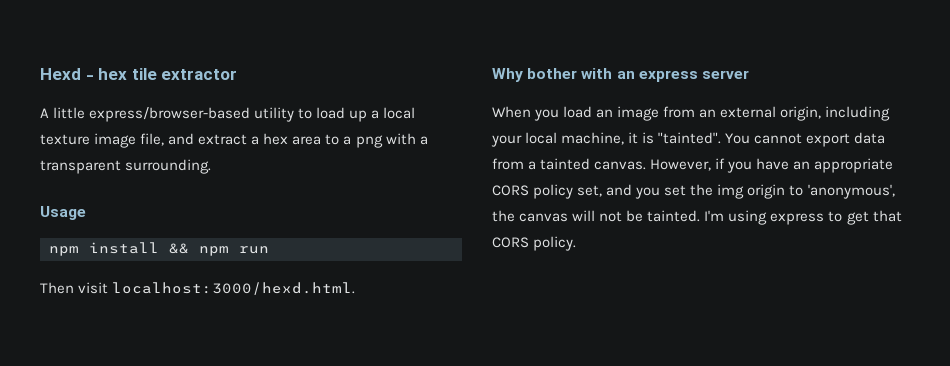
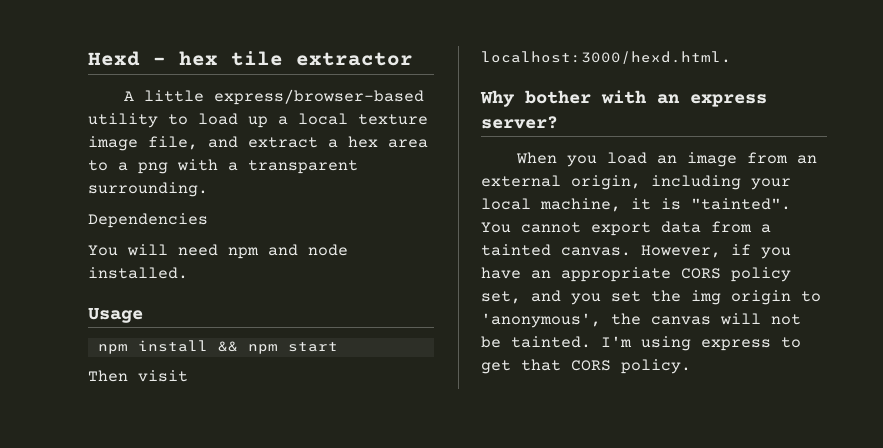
+ Dependencies
+ You will need npm and node installed.
- npm install && npm run
+ npm install && npm start
- Why bother with an express server
+ Why bother with an express server?

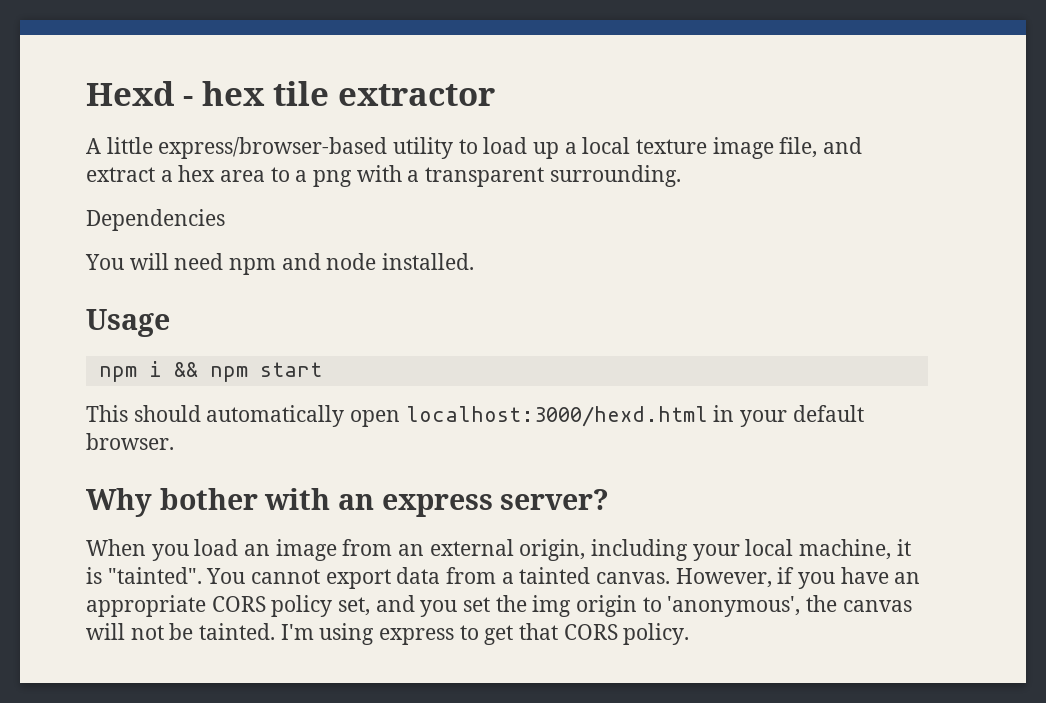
- npm install && npm start
+ npm i && npm start
- Then visit localhost:3000/hexd.html.
+ This should automatically open localhost:3000/hexd.html in your default browser.

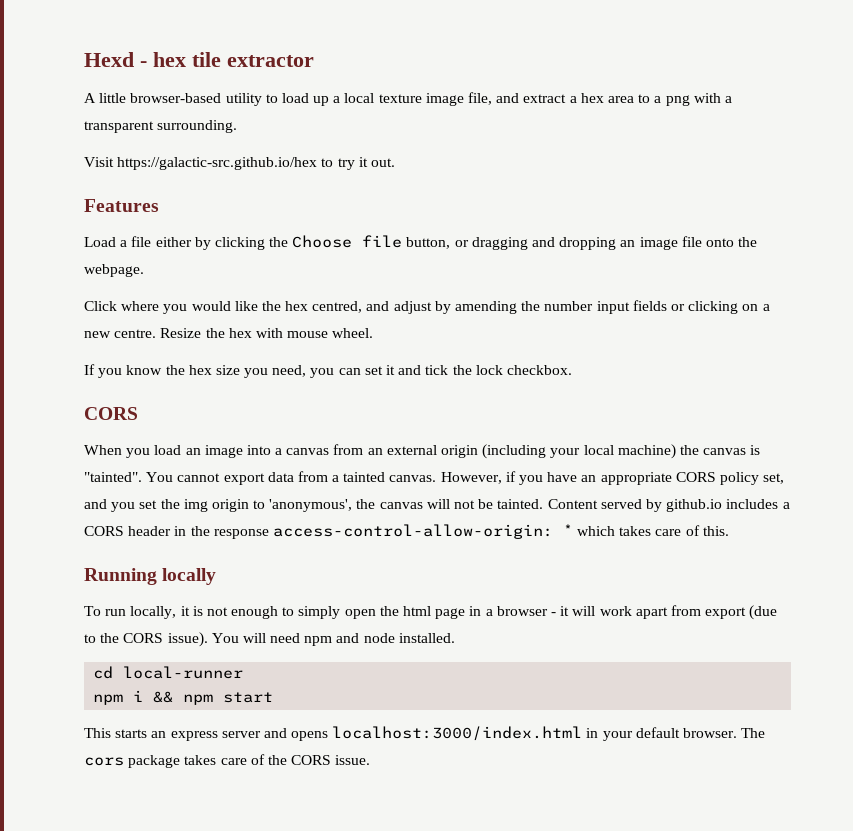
- A little express/browser-based utility to load up a local texture image file, and extract a hex area to a png with a transparent surrounding.
+ A little browser-based utility to load up a local texture image file, and extract a hex area to a png with a transparent surrounding.
- Dependencies
- You will need npm and node installed.
- Usage
- npm i && npm start
- This should automatically open localhost:3000/hexd.html in your default browser.
- Why bother with an express server?
+ Visit https://galactic-src.github.io/hex to try it out.
+ Features
+ Load a file either by clicking the Choose file button, or dragging and dropping an image file onto the webpage.
+ Click where you would like the hex centred, and adjust by amending the number input fields or clicking on a new centre. Resize the hex with mouse wheel.
+ If you know the hex size you need, you can set it and tick the lock checkbox.
+ CORS
- When you load an image from an external origin, including your local machine, it is "tainted".
+ When you load an image into a canvas from an external origin (including your local machine) the canvas is "tainted".
- I'm using express to get that CORS policy.
+ Content served by github.io includes a CORS header in the response access-control-allow-origin: * which takes care of this.
+ Running locally
+ To run locally, it is not enough to simply open the html page in a browser - it will work apart from export (due to the CORS issue). You will need npm and node installed.
+ cd local-runner
+ npm i && npm start
+ This starts an express server and opens localhost:3000/index.html in your default browser. The cors package takes care of the CORS issue.

